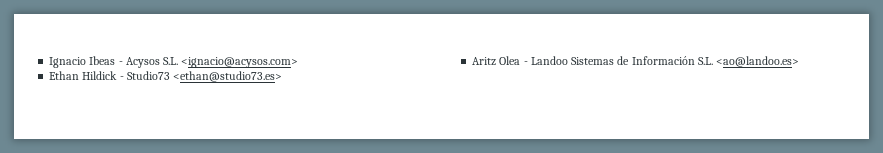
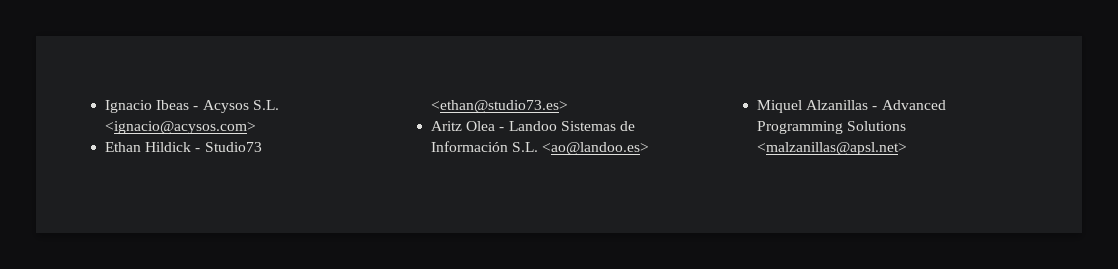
+ Miquel Alzanillas - Advanced Programming Solutions <malzanillas@apsl.net>

